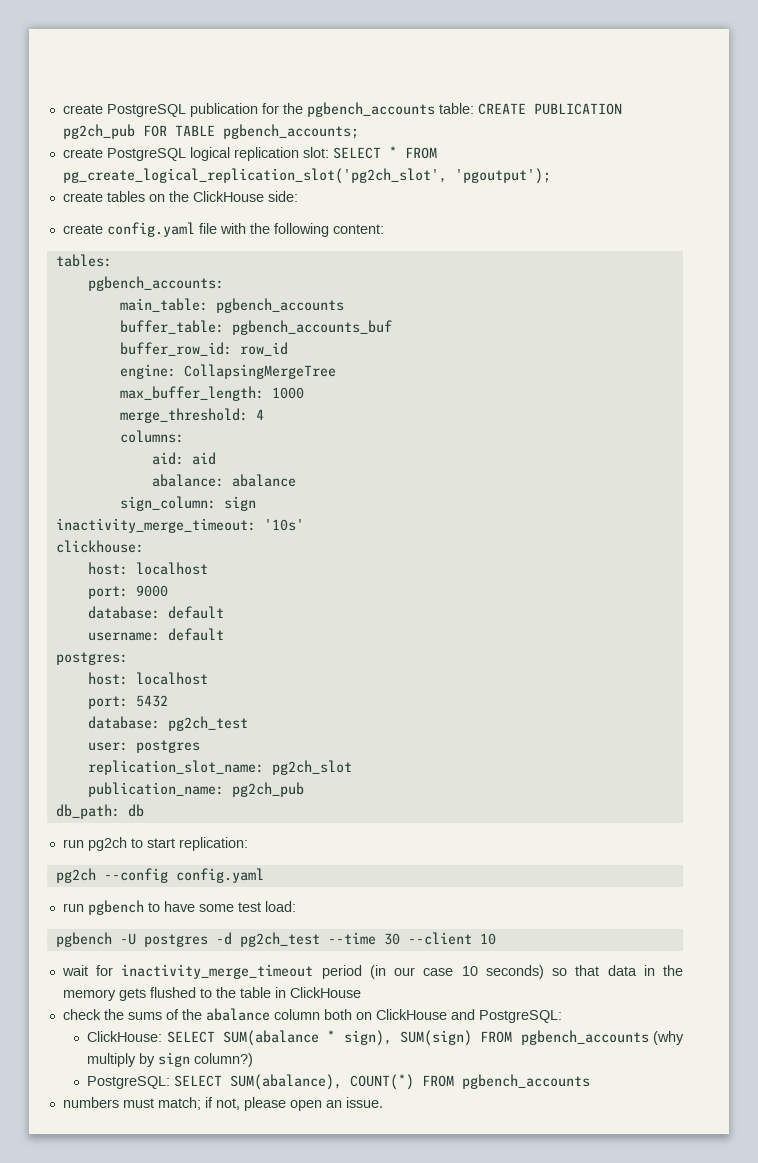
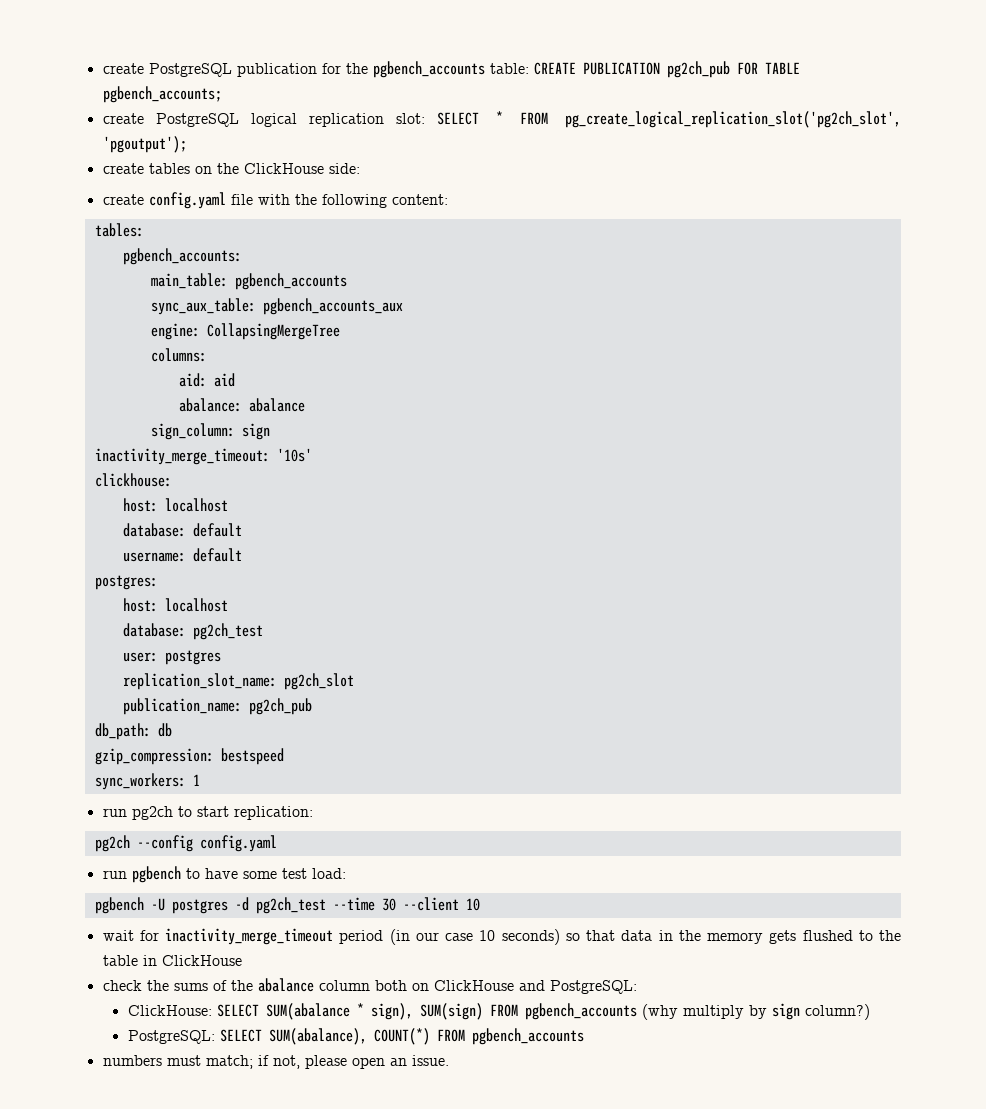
- buffer_table: pgbench_accounts_buf
- buffer_row_id: row_id
+ sync_aux_table: pgbench_accounts_aux
  engine: CollapsingMergeTree
- max_buffer_length: 1000
- merge_threshold: 4
- port: 9000
- port: 5432
+ gzip_compression: bestspeed
+ sync_workers: 1

